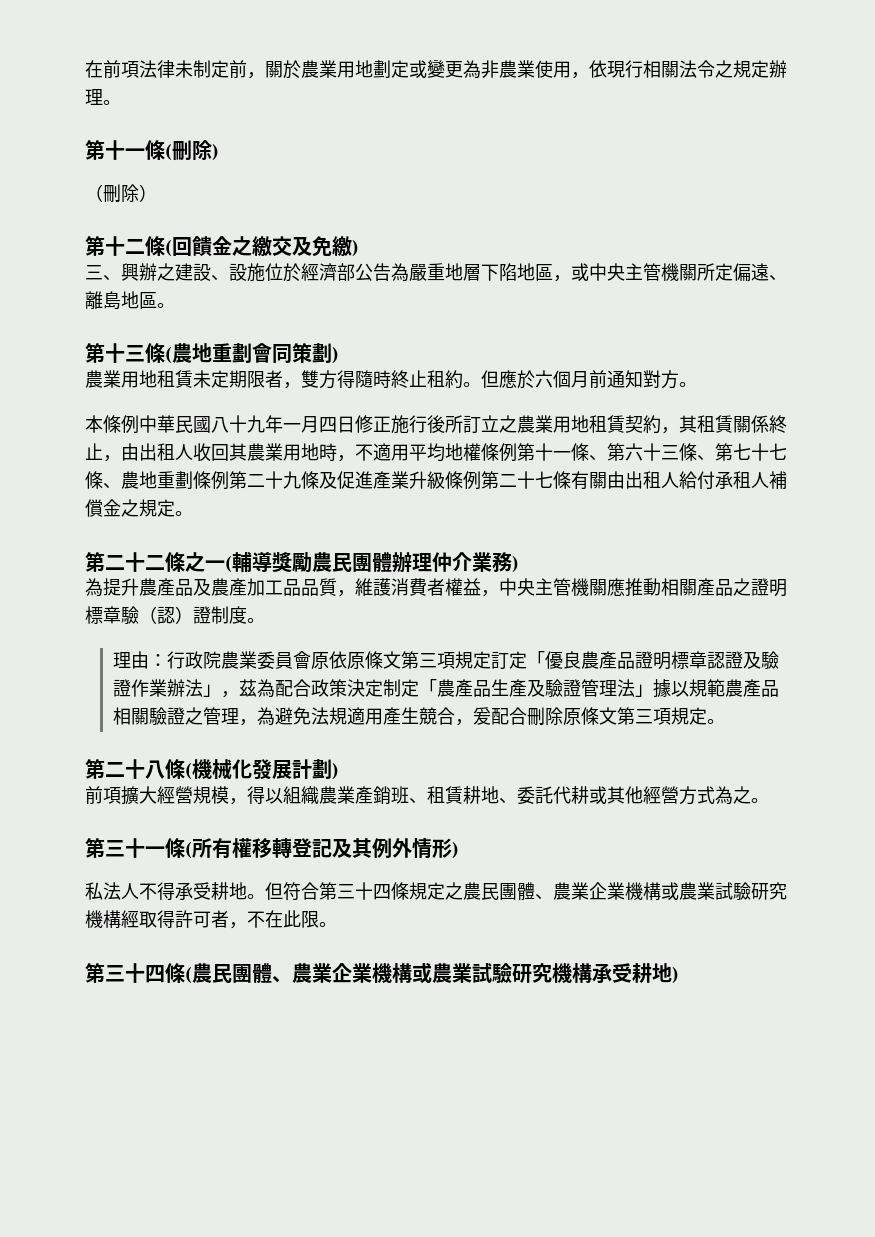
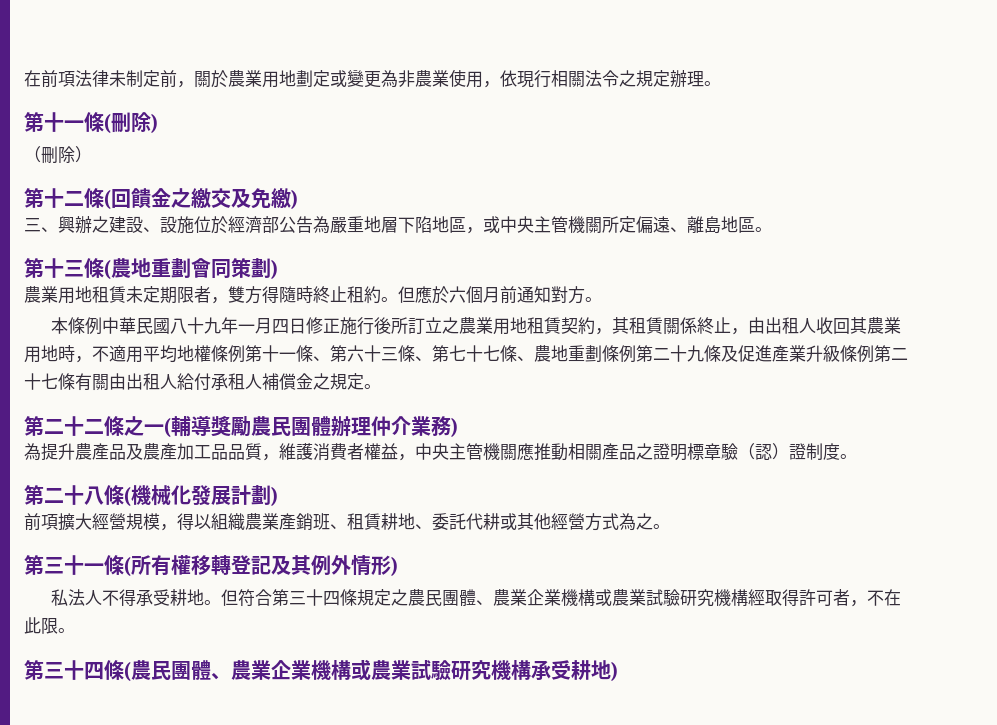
- 理由：行政院農業委員會原依原條文第三項規定訂定「優良農產品證明標章認證及驗證作業辦法」，茲為配合政策決定制定「農產品生產及驗證管理法」據以規範農產品相關驗證之管理，為避免法規適用產生競合，爰配合刪除原條文第三項規定。

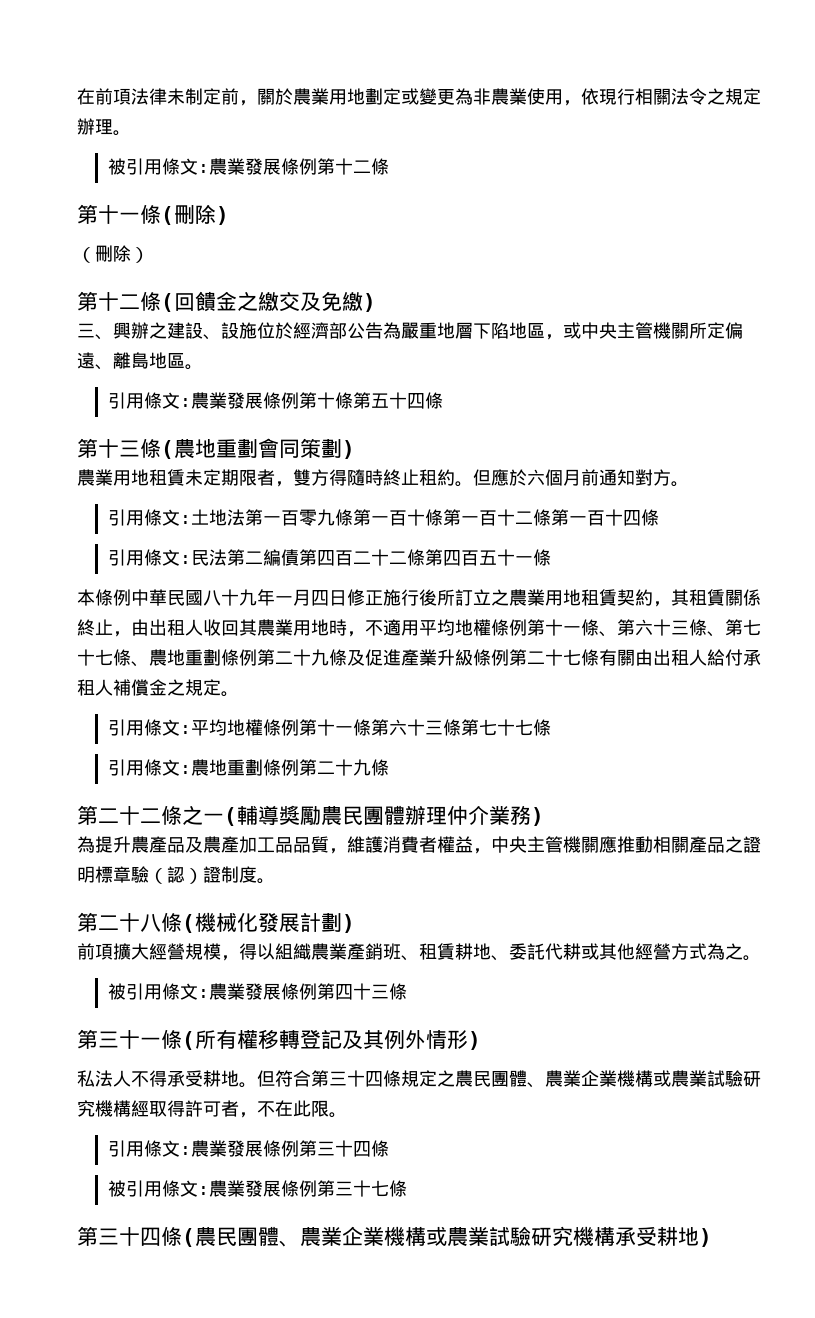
+ 被引用條文:農業發展條例第十二條
+ 引用條文:農業發展條例第十條第五十四條
+ 引用條文:土地法第一百零九條第一百十條第一百十二條第一百十四條
+ 引用條文:民法第二編債第四百二十二條第四百五十一條
+ 引用條文:平均地權條例第十一條第六十三條第七十七條
+ 引用條文:農地重劃條例第二十九條
+ 被引用條文:農業發展條例第四十三條
+ 引用條文:農業發展條例第三十四條
+ 被引用條文:農業發展條例第三十七條

